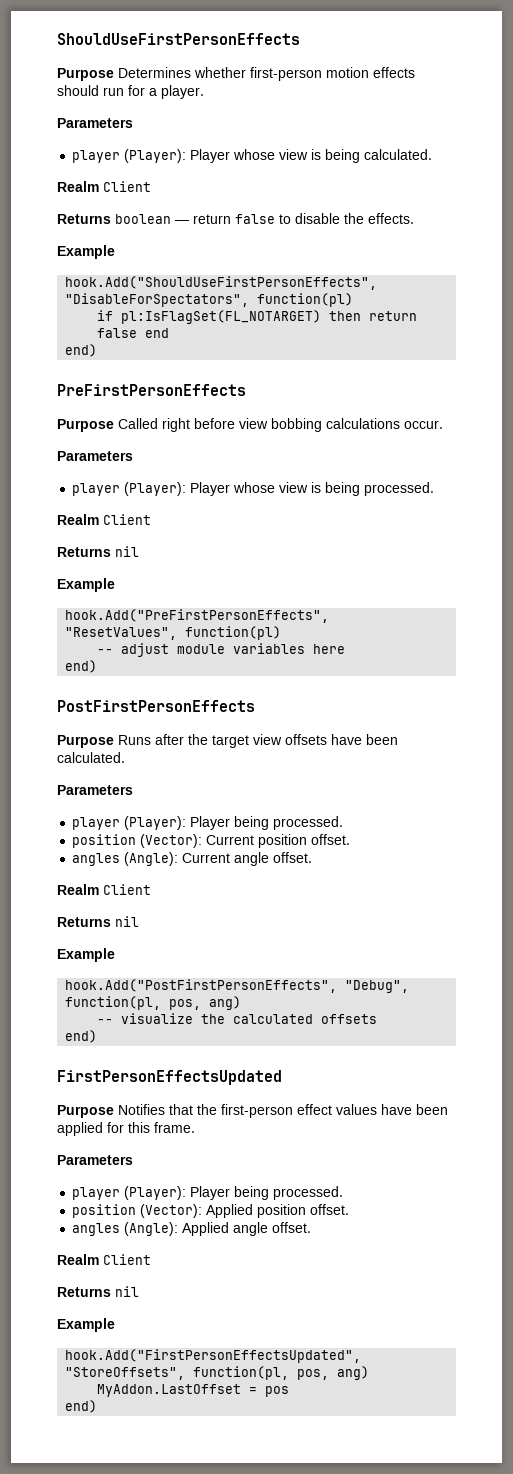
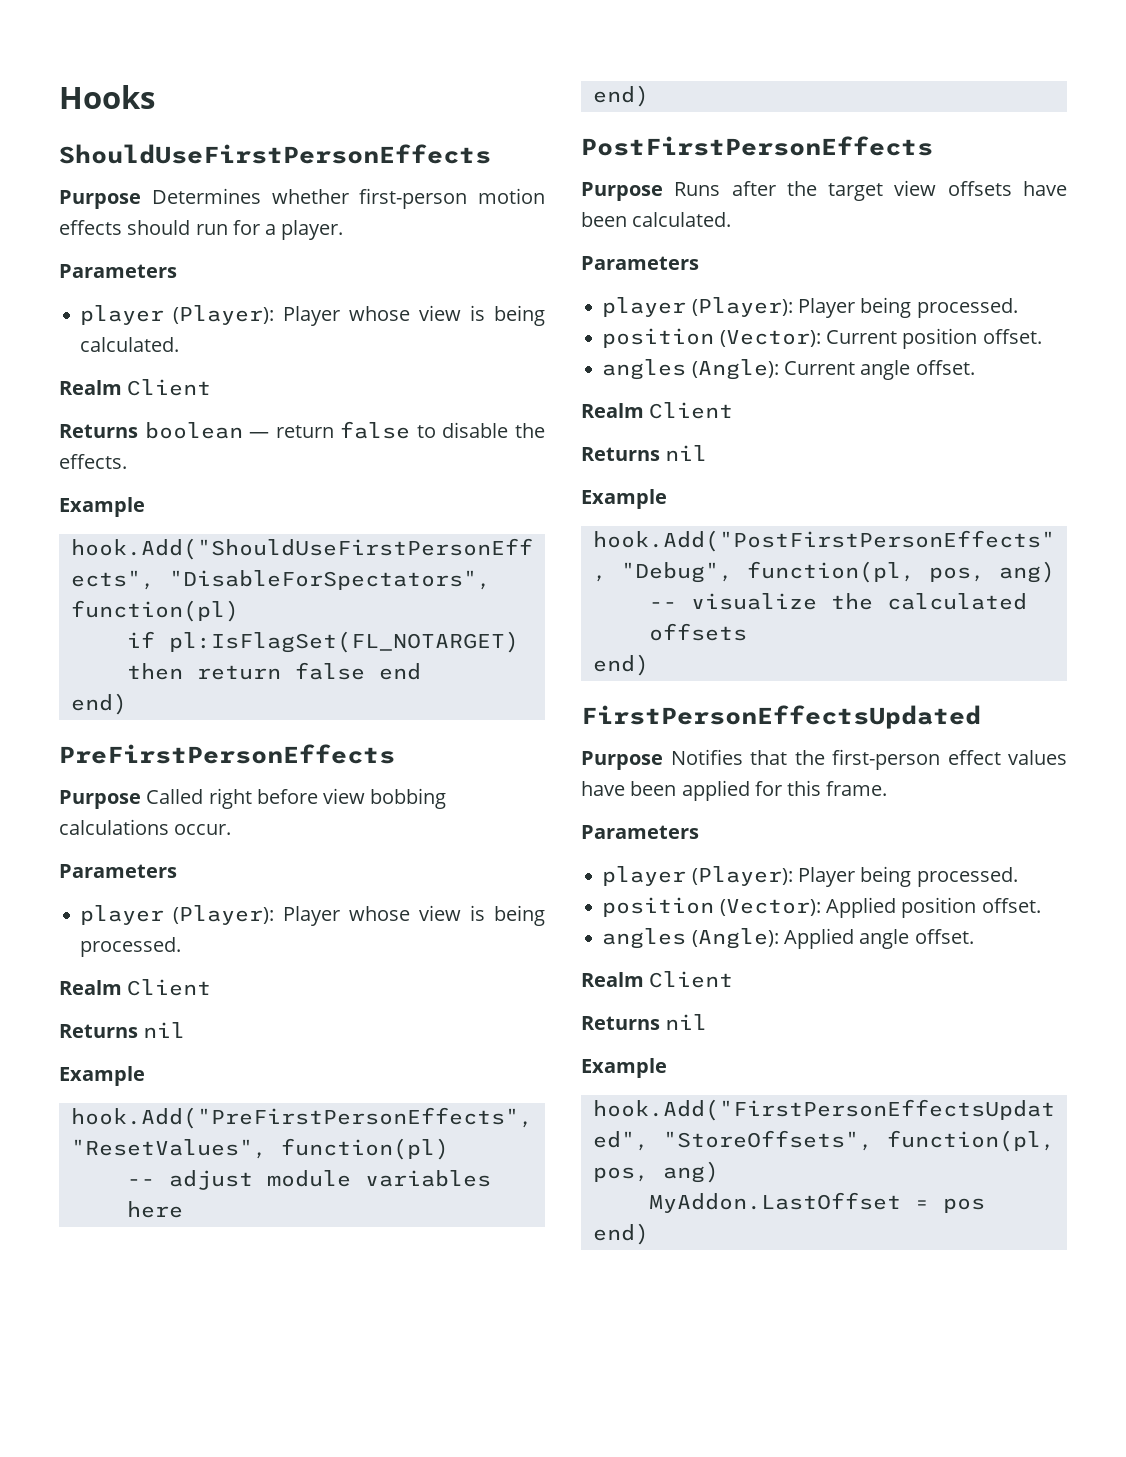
+ Hooks

